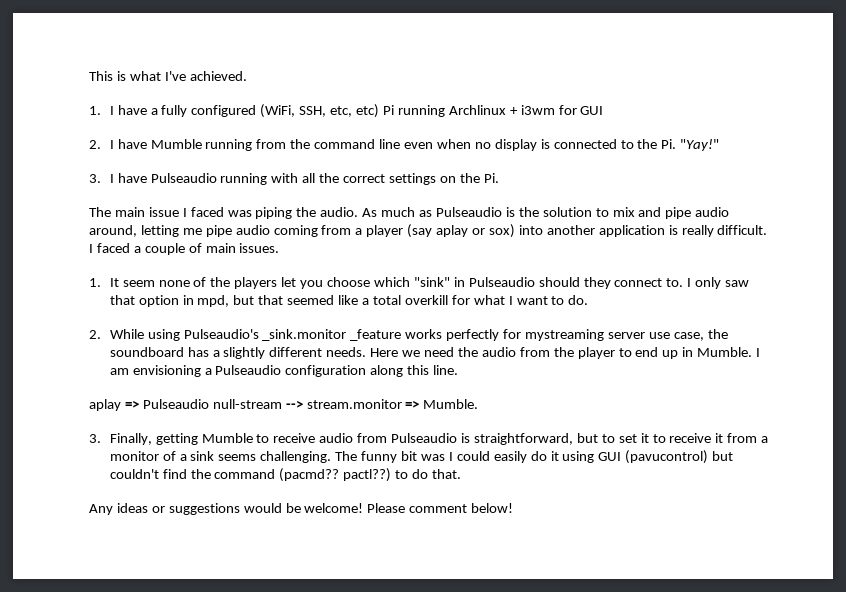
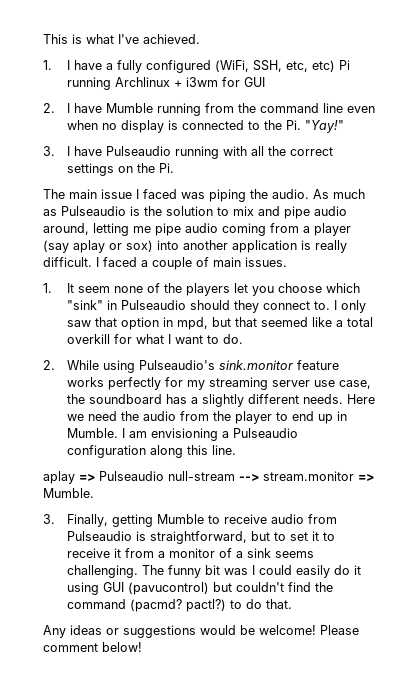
- 2. While using Pulseaudio's _sink.monitor _feature works perfectly for mystreaming server use case, the soundboard has a slightly different needs.
+ 2. While using Pulseaudio's sink.monitor feature works perfectly for my streaming server use case, the soundboard has a slightly different needs.
- The funny bit was I could easily do it using GUI (pavucontrol) but couldn't find the command (pacmd?? pactl??) to do that.
+ The funny bit was I could easily do it using GUI (pavucontrol) but couldn't find the command (pacmd? pactl?) to do that.

